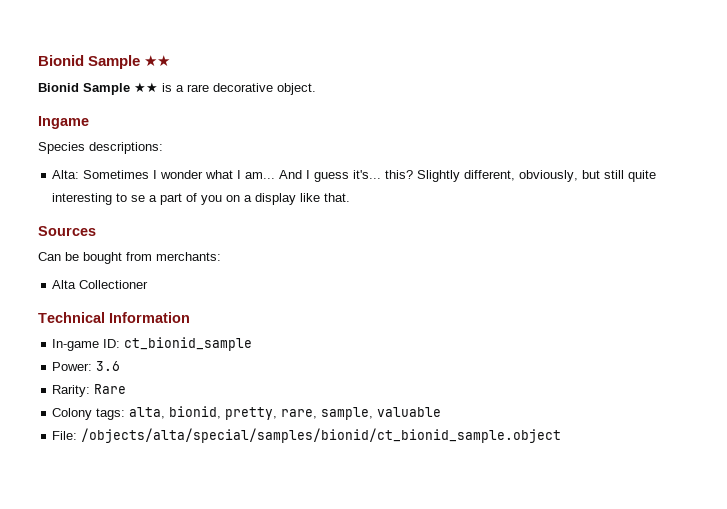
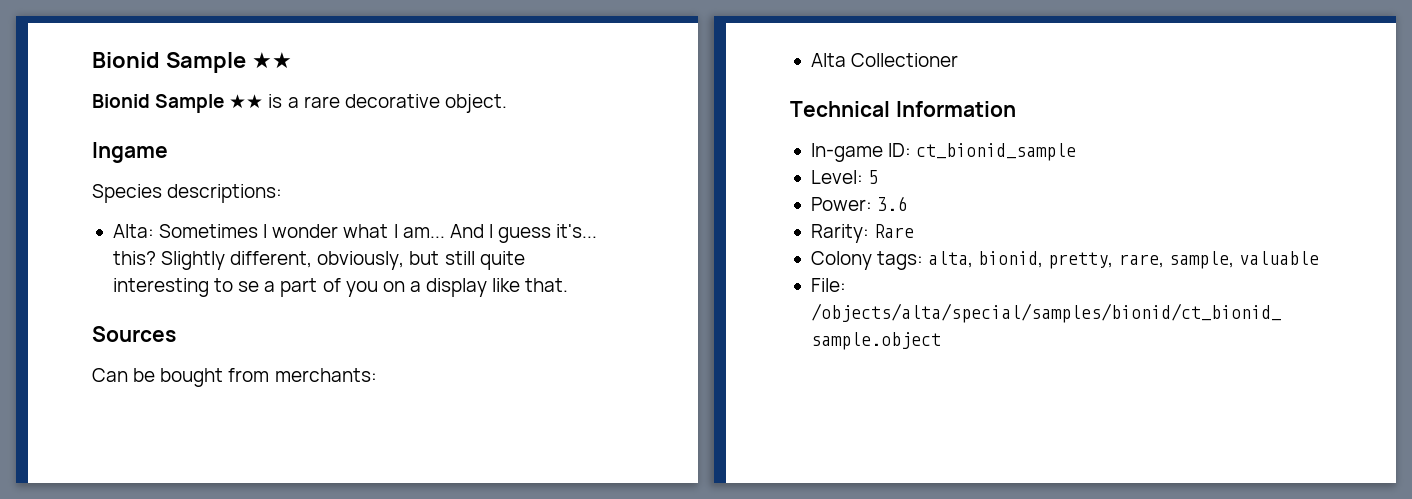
+ Level: 5

